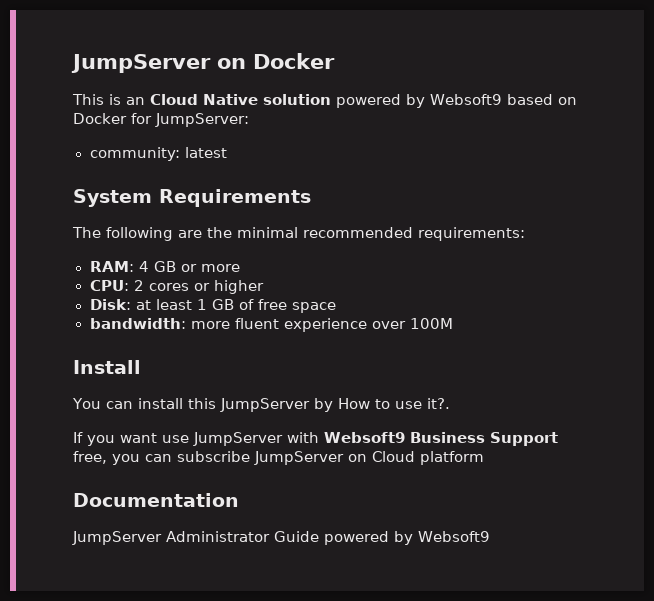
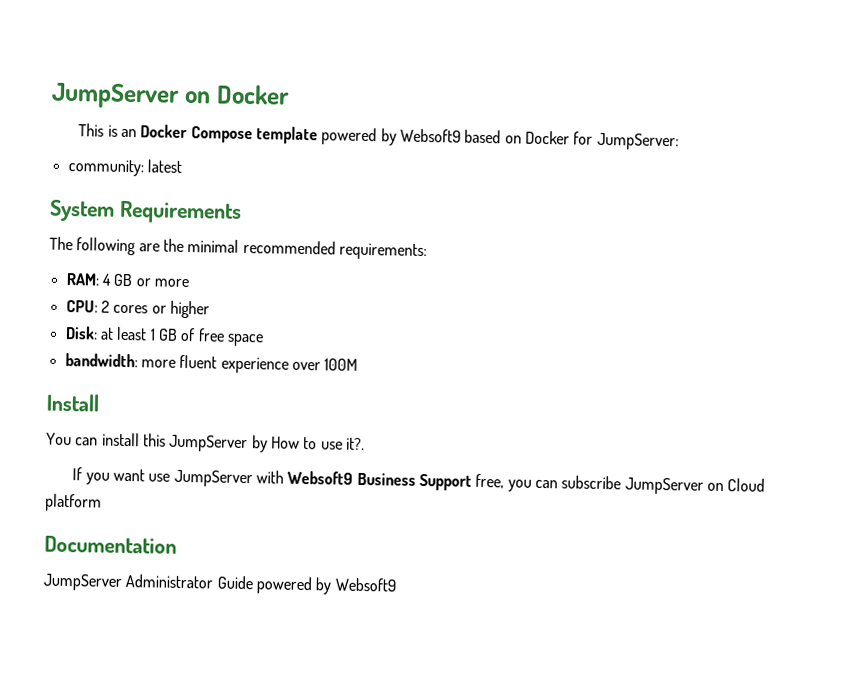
- This is an Cloud Native solution powered by Websoft9 based on Docker for JumpServer:
+ This is an Docker Compose template powered by Websoft9 based on Docker for JumpServer:

